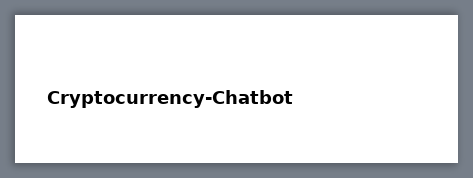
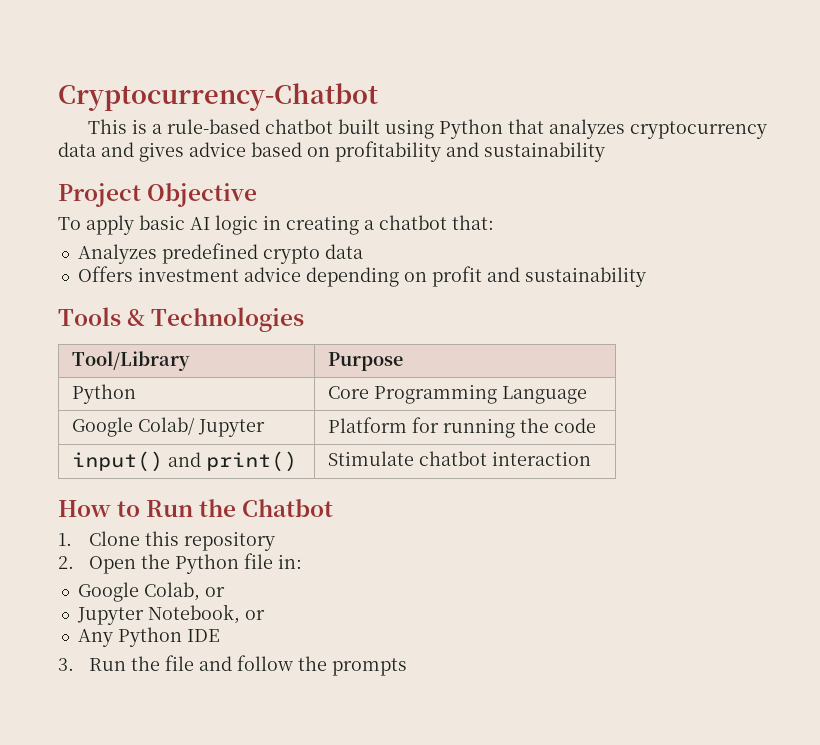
+ This is a rule-based chatbot built using Python that analyzes cryptocurrency data and gives advice based on profitability and sustainability
+ Project Objective
+ To apply basic AI logic in creating a chatbot that:
+ Analyzes predefined crypto data
+ Offers investment advice depending on profit and sustainability
+ Tools & Technologies
+ Tool/Library | Purpose
+ Python | Core Programming Language
+ Google Colab/ Jupyter | Platform for running the code
+ input() and print() | Stimulate chatbot interaction
+ How to Run the Chatbot
+ 1. Clone this repository
+ 2. Open the Python file in:
+ Google Colab, or
+ Jupyter Notebook, or
+ Any Python IDE
+ 3. Run the file and follow the prompts

